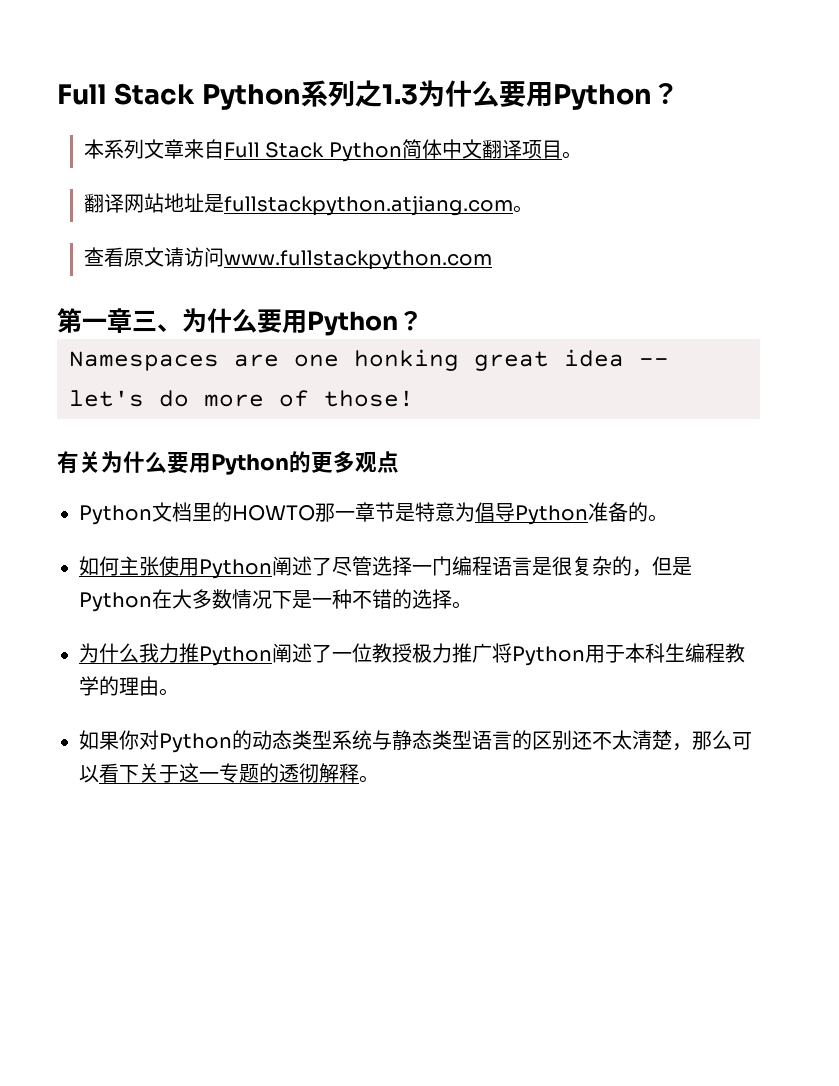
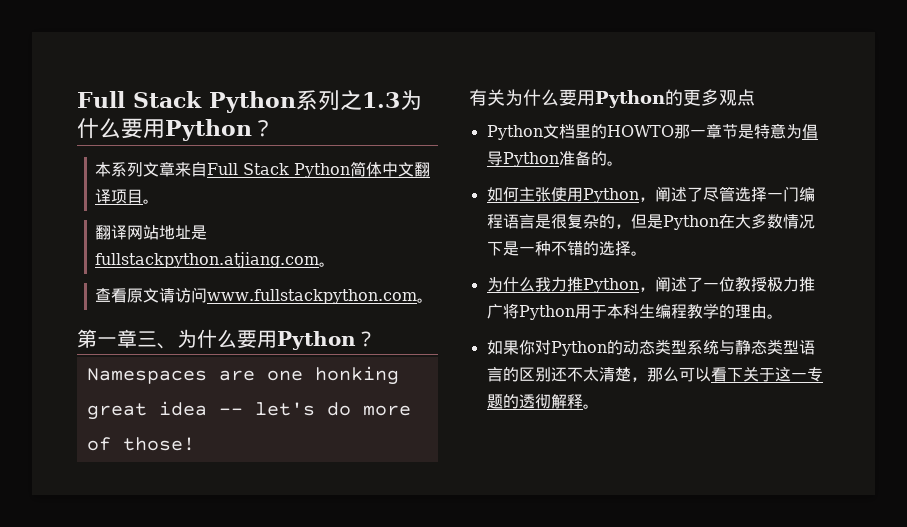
- 查看原文请访问www.fullstackpython.com
+ 查看原文请访问www.fullstackpython.com。
- 如何主张使用Python阐述了尽管选择一门编程语言是很复杂的，但是Python在大多数情况下是一种不错的选择。
+ 如何主张使用Python，阐述了尽管选择一门编程语言是很复杂的，但是Python在大多数情况下是一种不错的选择。
- 为什么我力推Python阐述了一位教授极力推广将Python用于本科生编程教学的理由。
+ 为什么我力推Python，阐述了一位教授极力推广将Python用于本科生编程教学的理由。

